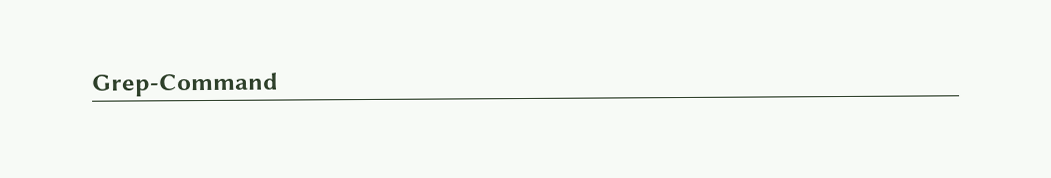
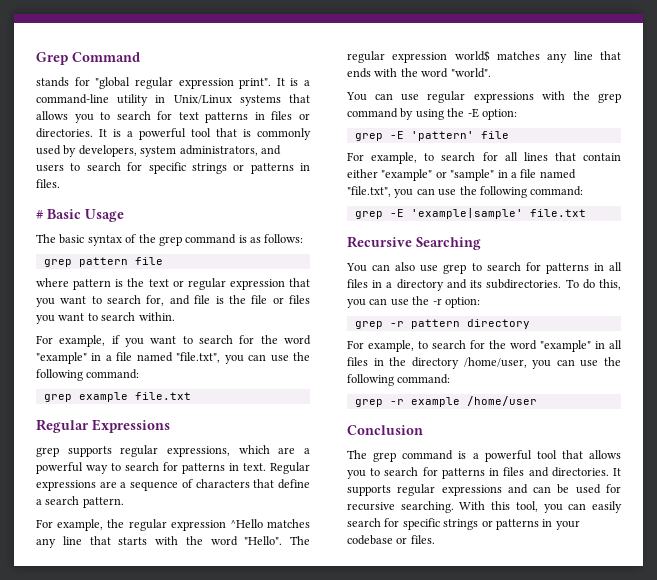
- Grep-Command
+ Grep Command
+ stands for "global regular expression print". It is a command-line utility in Unix/Linux systems that allows you to search for text patterns in files or directories. It is a powerful tool that is commonly used by developers, system administrators, and users to search for specific strings or patterns in files.
+ # Basic Usage
+ The basic syntax of the grep command is as follows:
+ grep pattern file
+ where pattern is the text or regular expression that you want to search for, and file is the file or files you want to search within.
+ For example, if you want to search for the word "example" in a file named "file.txt", you can use the following command:
+ grep example file.txt
+ Regular Expressions
+ grep supports regular expressions, which are a powerful way to search for patterns in text. Regular expressions are a sequence of characters that define a search pattern.
+ For example, the regular expression ^Hello matches any line that starts with the word "Hello". The regular expression world$ matches any line that ends with the word "world".
+ You can use regular expressions with the grep command by using the -E option:
+ grep -E 'pattern' file
+ For example, to search for all lines that contain either "example" or "sample" in a file named "file.txt", you can use the following command:
+ grep -E 'example|sample' file.txt
+ Recursive Searching
+ You can also use grep to search for patterns in all files in a directory and its subdirectories. To do this, you can use the -r option:
+ grep -r pattern directory
+ For example, to search for the word "example" in all files in the directory /home/user, you can use the following command:
+ grep -r example /home/user
+ Conclusion
+ The grep command is a powerful tool that allows you to search for patterns in files and directories. It supports regular expressions and can be used for recursive searching. With this tool, you can easily search for specific strings or patterns in your codebase or files.

